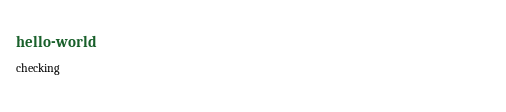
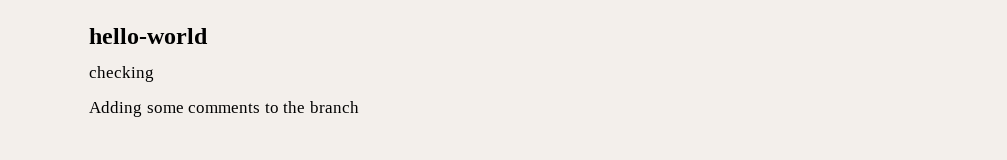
+ Adding some comments to the branch

